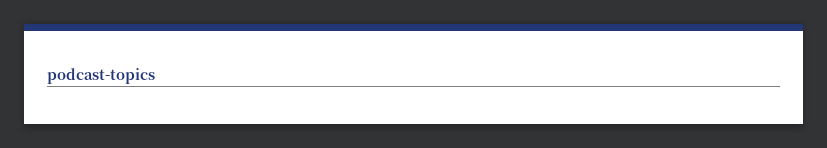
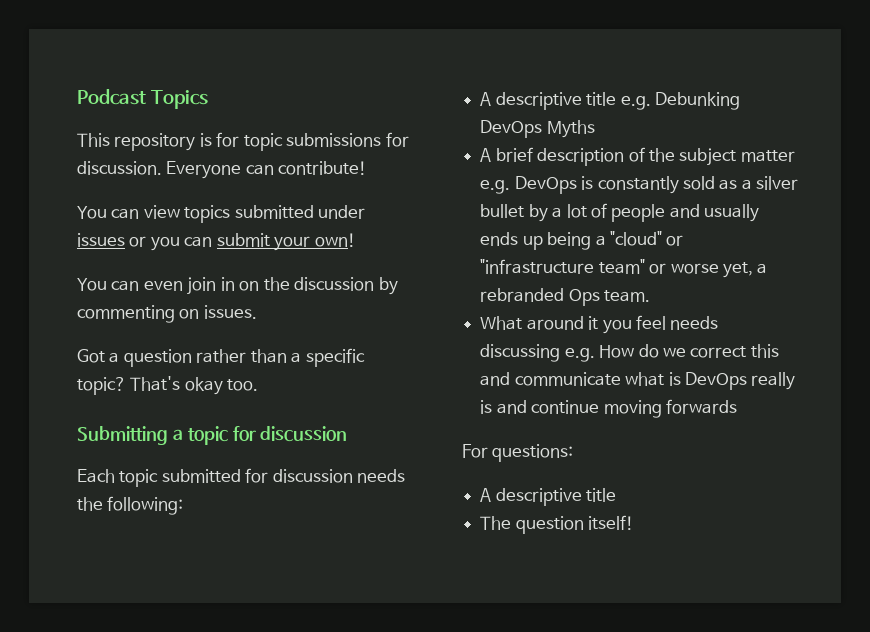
- podcast-topics
+ Podcast Topics
+ This repository is for topic submissions for discussion. Everyone can contribute!
+ You can view topics submitted under issues or you can submit your own!
+ You can even join in on the discussion by commenting on issues.
+ Got a question rather than a specific topic? That's okay too.
+ Submitting a topic for discussion
+ Each topic submitted for discussion needs the following:
+ A descriptive title e.g. Debunking DevOps Myths
+ A brief description of the subject matter e.g. DevOps is constantly sold as a silver bullet by a lot of people and usually ends up being a "cloud" or "infrastructure team" or worse yet, a rebranded Ops team.
+ What around it you feel needs discussing e.g. How do we correct this and communicate what is DevOps really is and continue moving forwards
+ For questions:
+ A descriptive title
+ The question itself!

